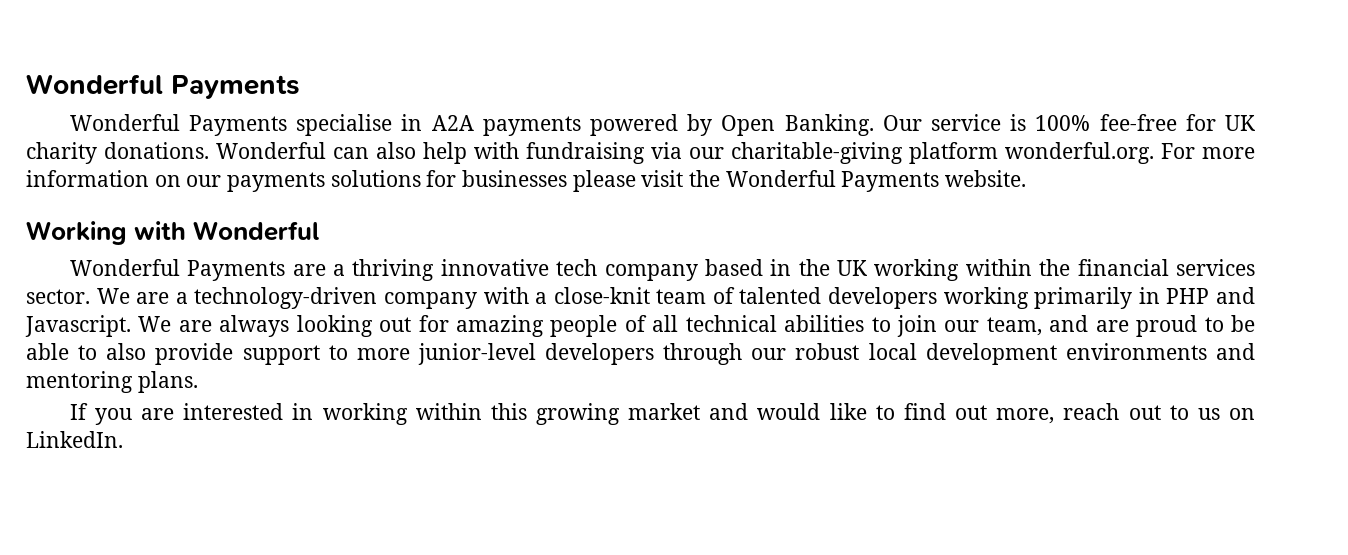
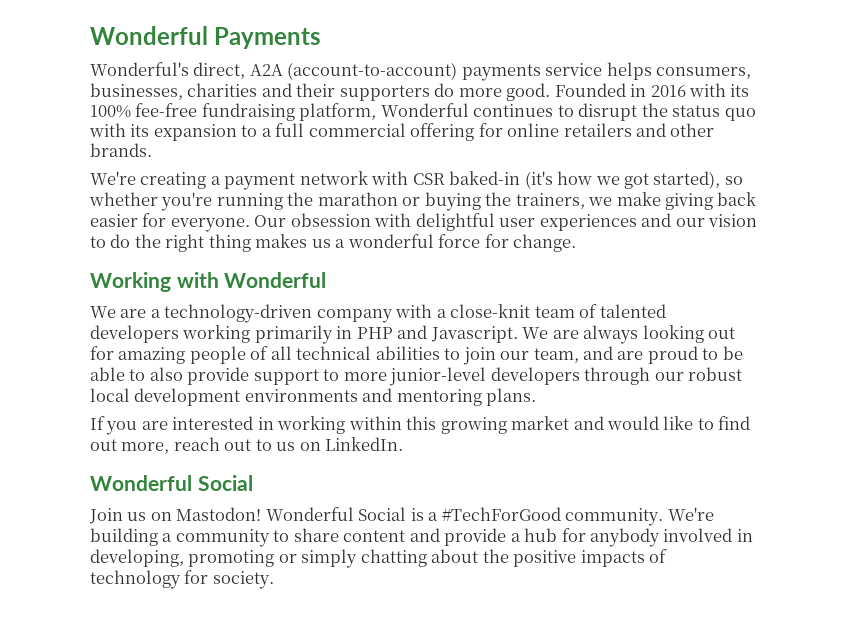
- Wonderful Payments specialise in A2A payments powered by Open Banking. Our service is 100% fee-free for UK charity donations. Wonderful can also help with fundraising via our charitable-giving platform wonderful.org. For more information on our payments solutions for businesses please visit the Wonderful Payments website.
+ Wonderful's direct, A2A (account-to-account) payments service helps consumers, businesses, charities and their supporters do more good. Founded in 2016 with its 100% fee-free fundraising platform, Wonderful continues to disrupt the status quo with its expansion to a full commercial offering for online retailers and other brands.
+ We're creating a payment network with CSR baked-in (it's how we got started), so whether you're running the marathon or buying the trainers, we make giving back easier for everyone. Our obsession with delightful user experiences and our vision to do the right thing makes us a wonderful force for change.
  Working with Wonderful
- Wonderful Payments are a thriving innovative tech company based in the UK working within the financial services sector. We are a technology-driven company with a close-knit team of talented developers working primarily in PHP and Javascript.
+ We are a technology-driven company with a close-knit team of talented developers working primarily in PHP and Javascript.
  If you are interested in working within this growing market and would like to find out more, reach out to us on LinkedIn.
+ Wonderful Social
+ Join us on Mastodon! Wonderful Social is a #TechForGood community. We're building a community to share content and provide a hub for anybody involved in developing, promoting or simply chatting about the positive impacts of technology for society.

